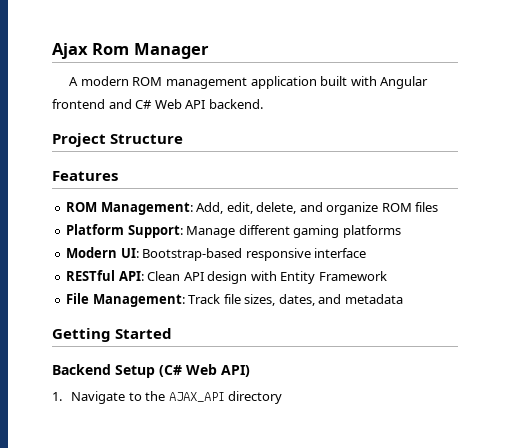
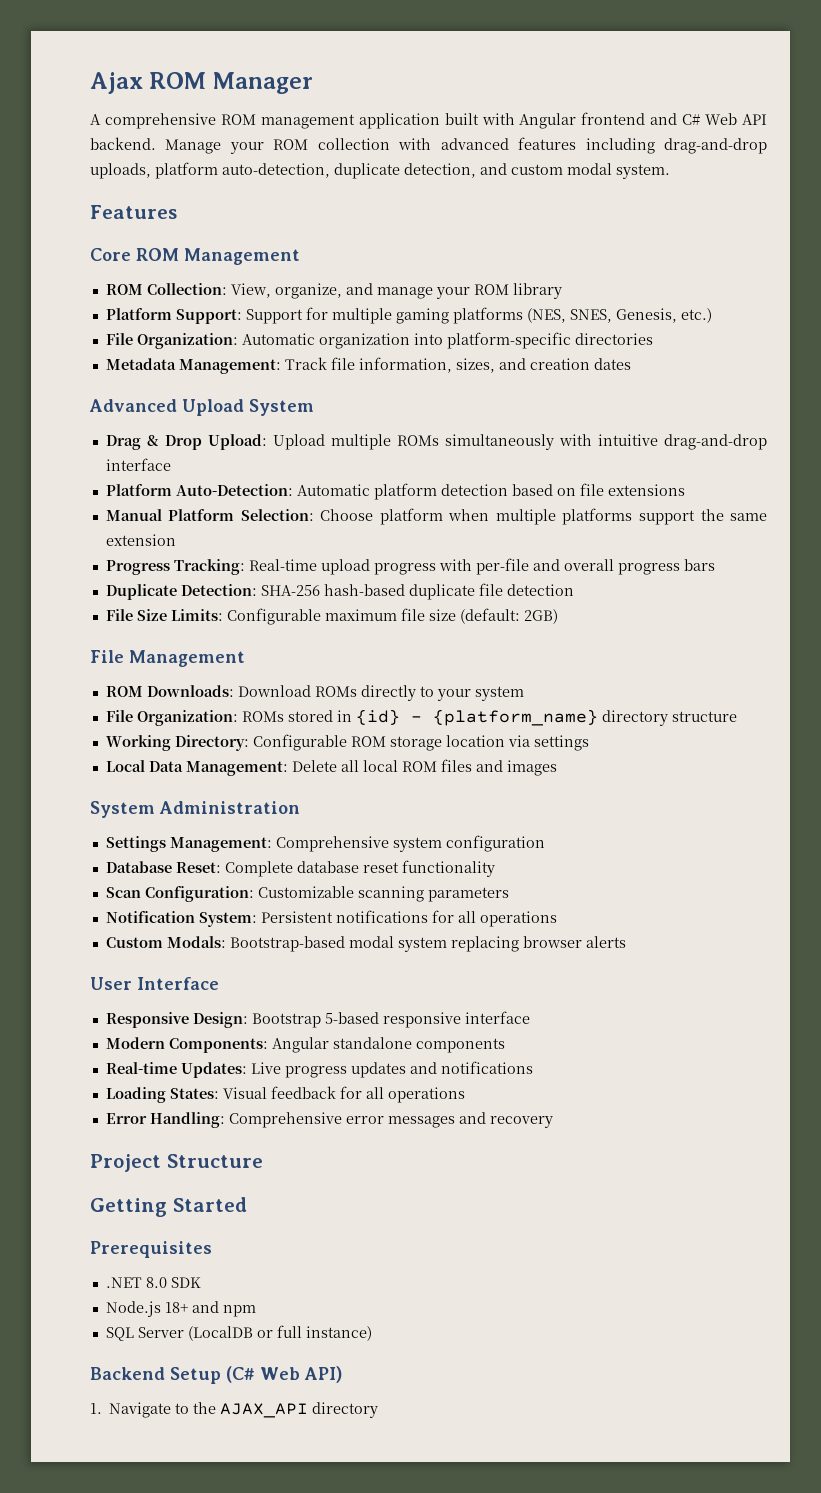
- Ajax Rom Manager
+ Ajax ROM Manager
- A modern ROM management application built with Angular frontend and C# Web API backend.
+ A comprehensive ROM management application built with Angular frontend and C# Web API backend. Manage your ROM collection with advanced features including drag-and-drop uploads, platform auto-detection, duplicate detection, and custom modal system.
+ Features
+ Core ROM Management
+ ROM Collection: View, organize, and manage your ROM library
+ Platform Support: Support for multiple gaming platforms (NES, SNES, Genesis, etc.)
+ File Organization: Automatic organization into platform-specific directories
+ Metadata Management: Track file information, sizes, and creation dates
+ Advanced Upload System
+ Drag & Drop Upload: Upload multiple ROMs simultaneously with intuitive drag-and-drop interface
+ Platform Auto-Detection: Automatic platform detection based on file extensions
+ Manual Platform Selection: Choose platform when multiple platforms support the same extension
+ Progress Tracking: Real-time upload progress with per-file and overall progress bars
+ Duplicate Detection: SHA-256 hash-based duplicate file detection
+ File Size Limits: Configurable maximum file size (default: 2GB)
+ File Management
+ ROM Downloads: Download ROMs directly to your system
+ File Organization: ROMs stored in {id} - {platform_name} directory structure
+ Working Directory: Configurable ROM storage location via settings
+ Local Data Management: Delete all local ROM files and images
+ System Administration
+ Settings Management: Comprehensive system configuration
+ Database Reset: Complete database reset functionality
+ Scan Configuration: Customizable scanning parameters
+ Notification System: Persistent notifications for all operations
+ Custom Modals: Bootstrap-based modal system replacing browser alerts
+ User Interface
+ Responsive Design: Bootstrap 5-based responsive interface
+ Modern Components: Angular standalone components
+ Real-time Updates: Live progress updates and notifications
+ Loading States: Visual feedback for all operations
+ Error Handling: Comprehensive error messages and recovery
  Project Structure
- Features
- ROM Management: Add, edit, delete, and organize ROM files
- Platform Support: Manage different gaming platforms
- Modern UI: Bootstrap-based responsive interface
- RESTful API: Clean API design with Entity Framework
- File Management: Track file sizes, dates, and metadata
  Getting Started
+ Prerequisites
+ .NET 8.0 SDK
+ Node.js 18+ and npm
+ SQL Server (LocalDB or full instance)

